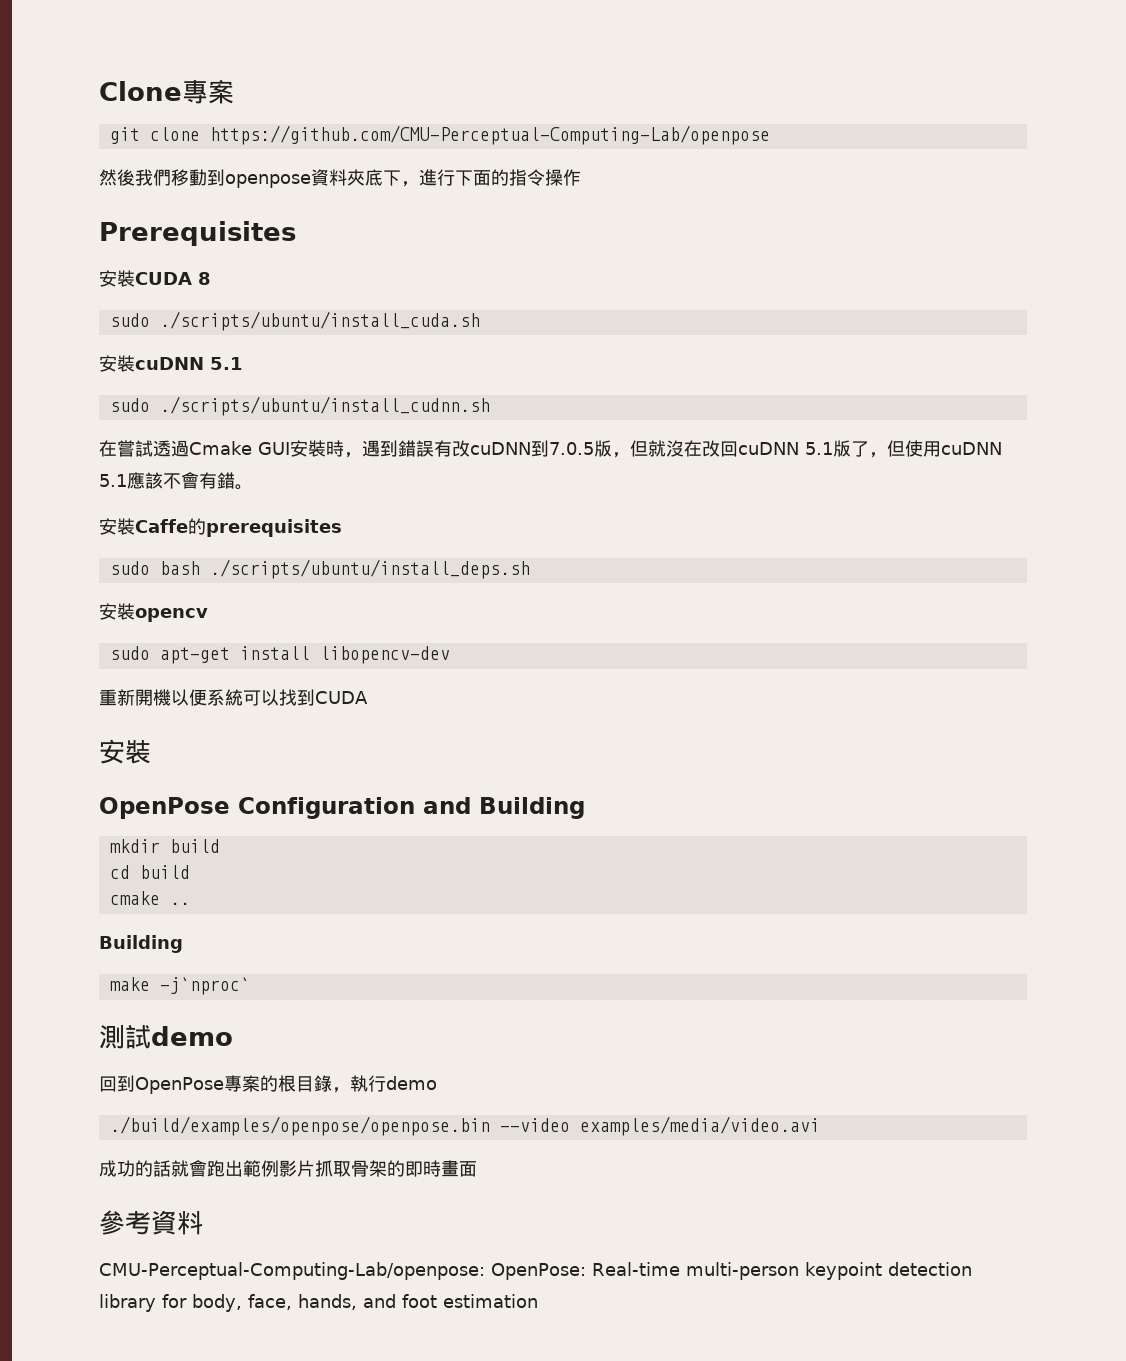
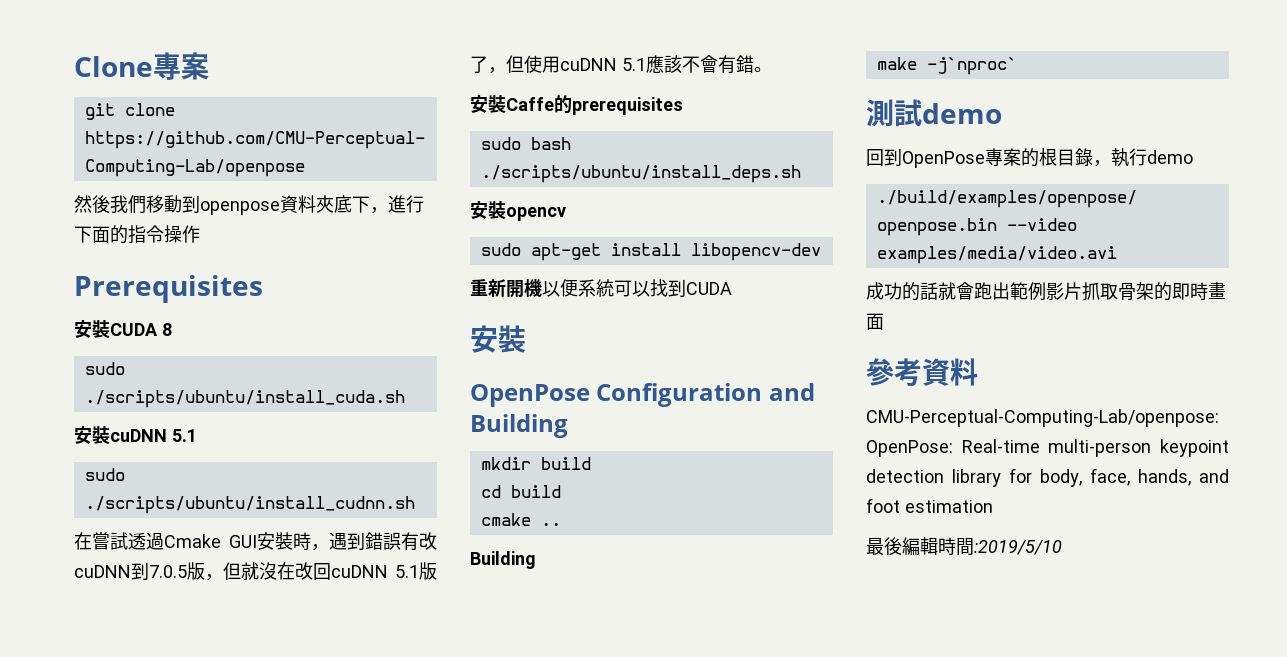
+ 最後編輯時間:2019/5/10

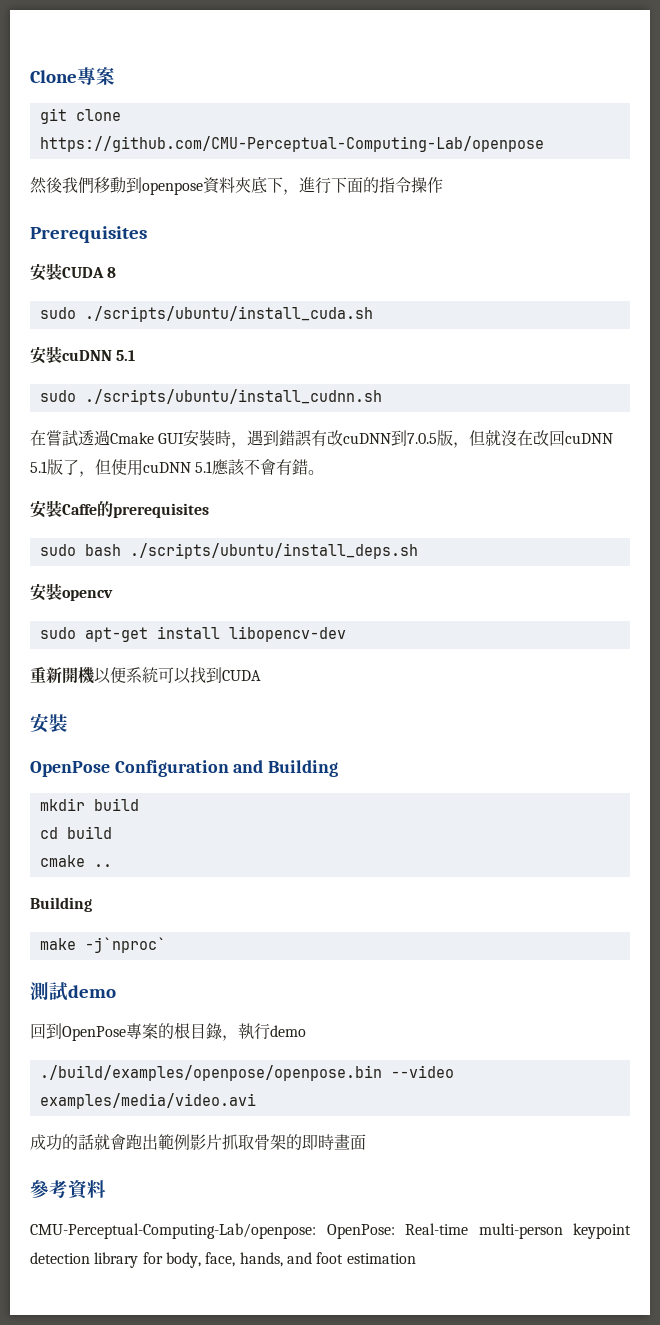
- 最後編輯時間:2019/5/10

